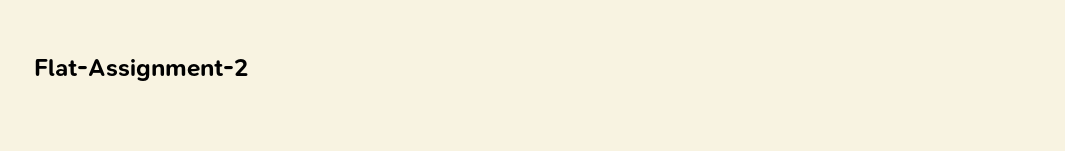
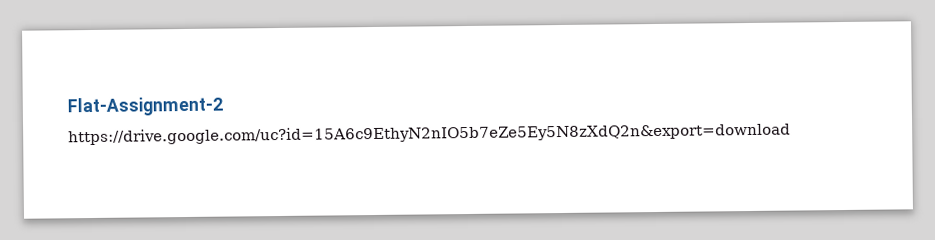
+ https://drive.google.com/uc?id=15A6c9EthyN2nIO5b7eZe5Ey5N8zXdQ2n&export=download

